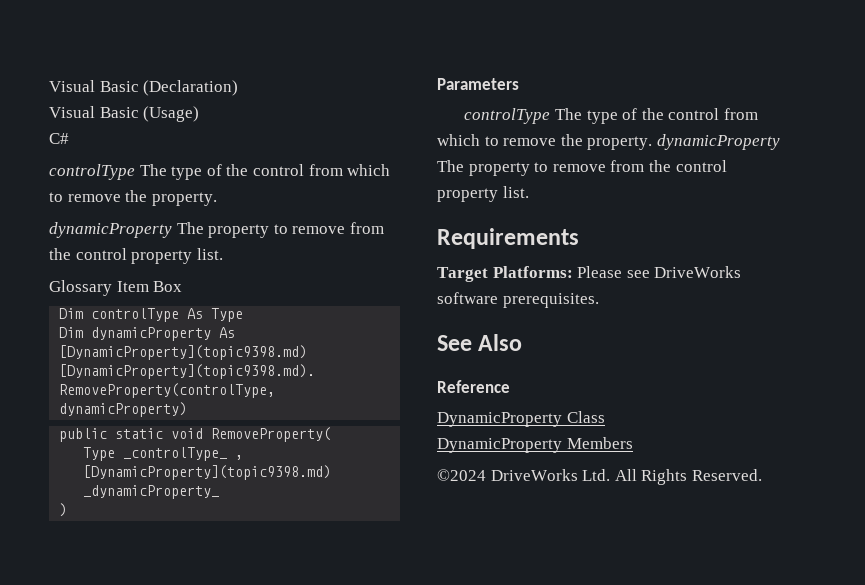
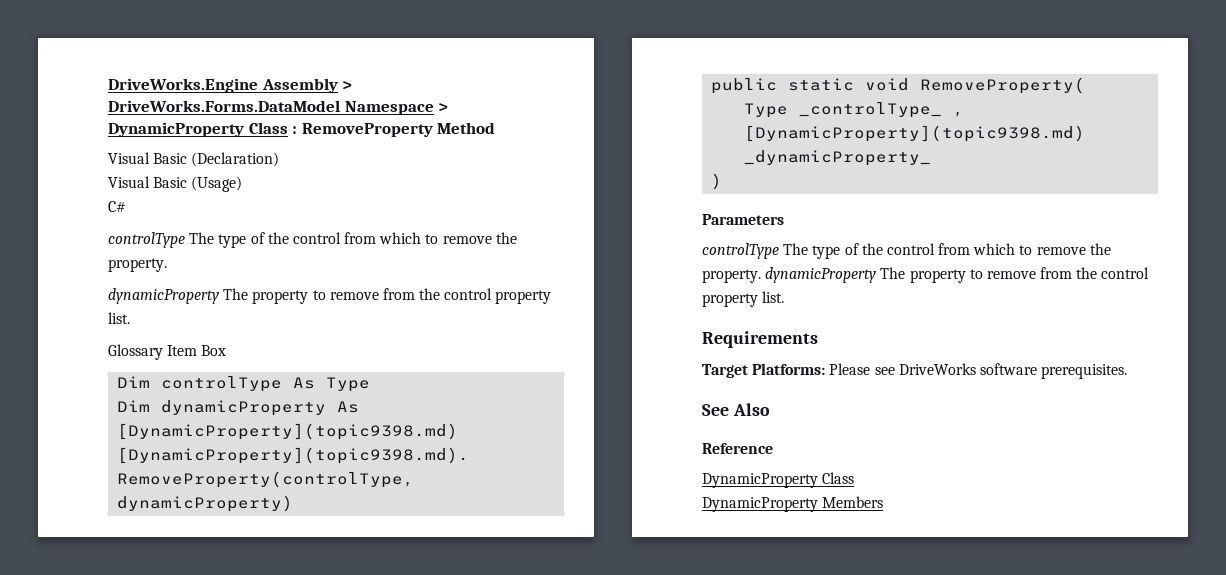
+ DriveWorks.Engine Assembly > DriveWorks.Forms.DataModel Namespace > DynamicProperty Class : RemoveProperty Method
- ©2024 DriveWorks Ltd. All Rights Reserved.

